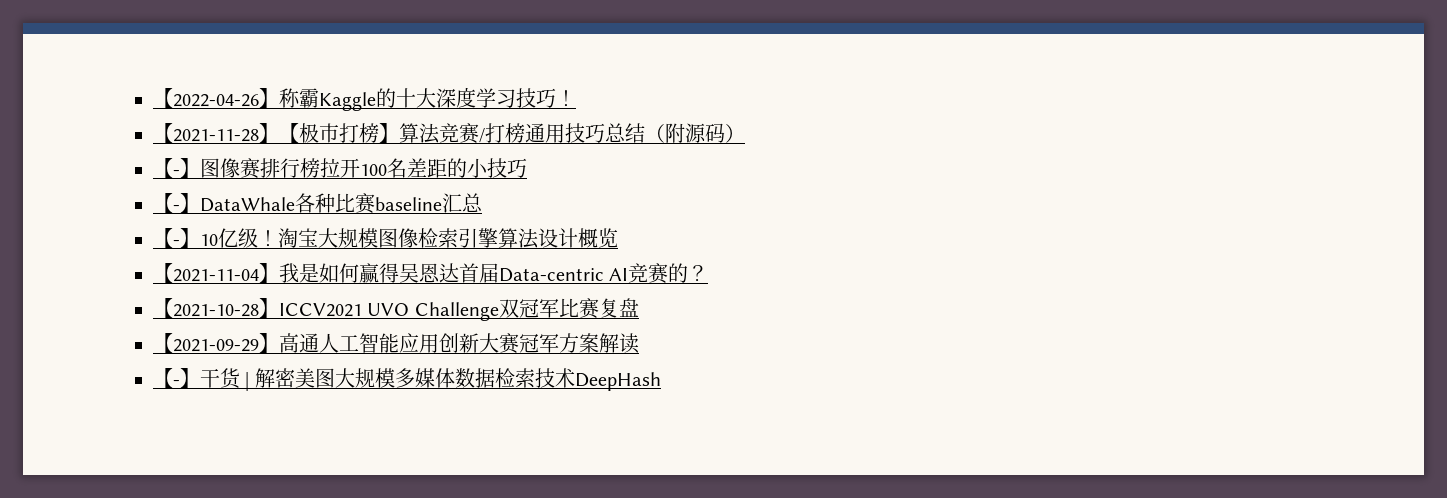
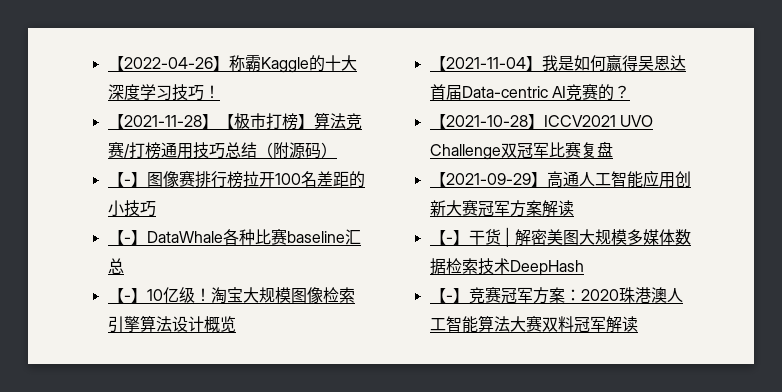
+ 【-】竞赛冠军方案：2020珠港澳人工智能算法大赛双料冠军解读

